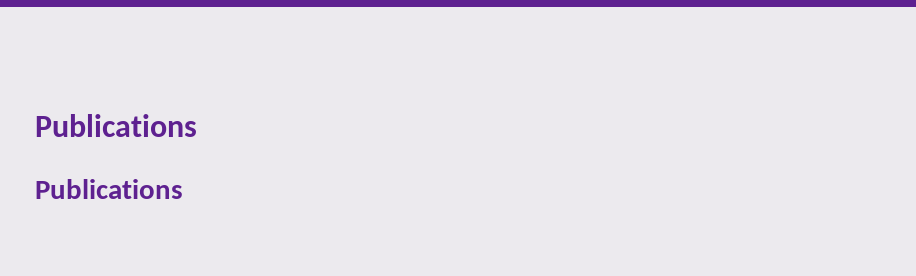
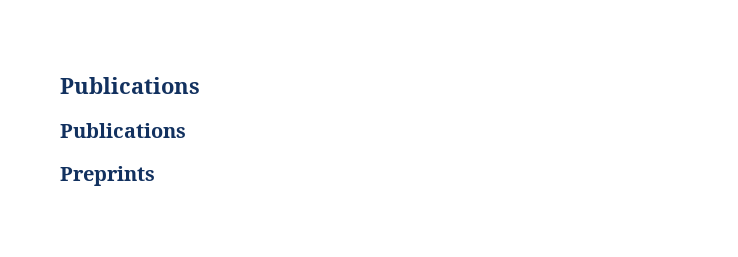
+ Preprints

